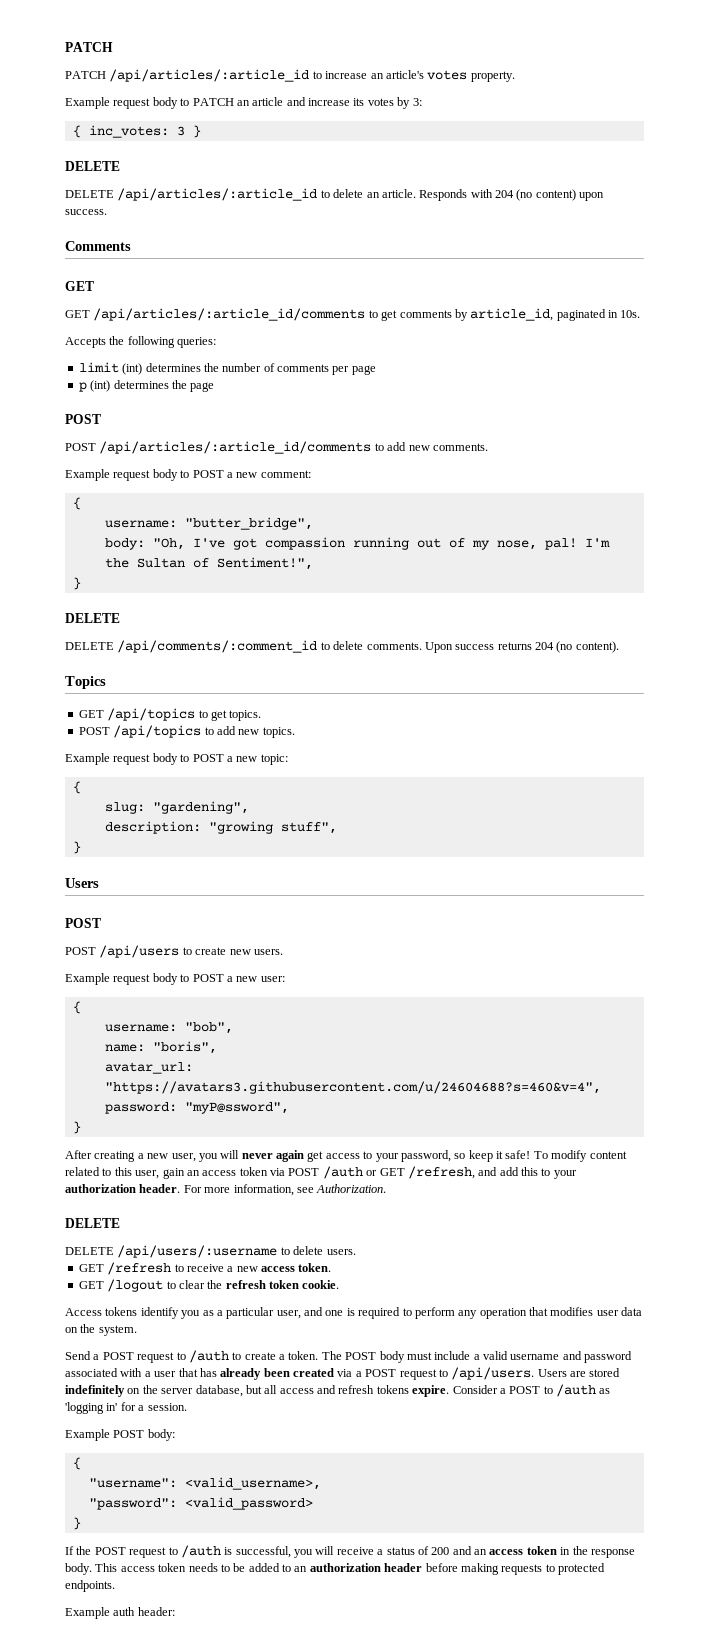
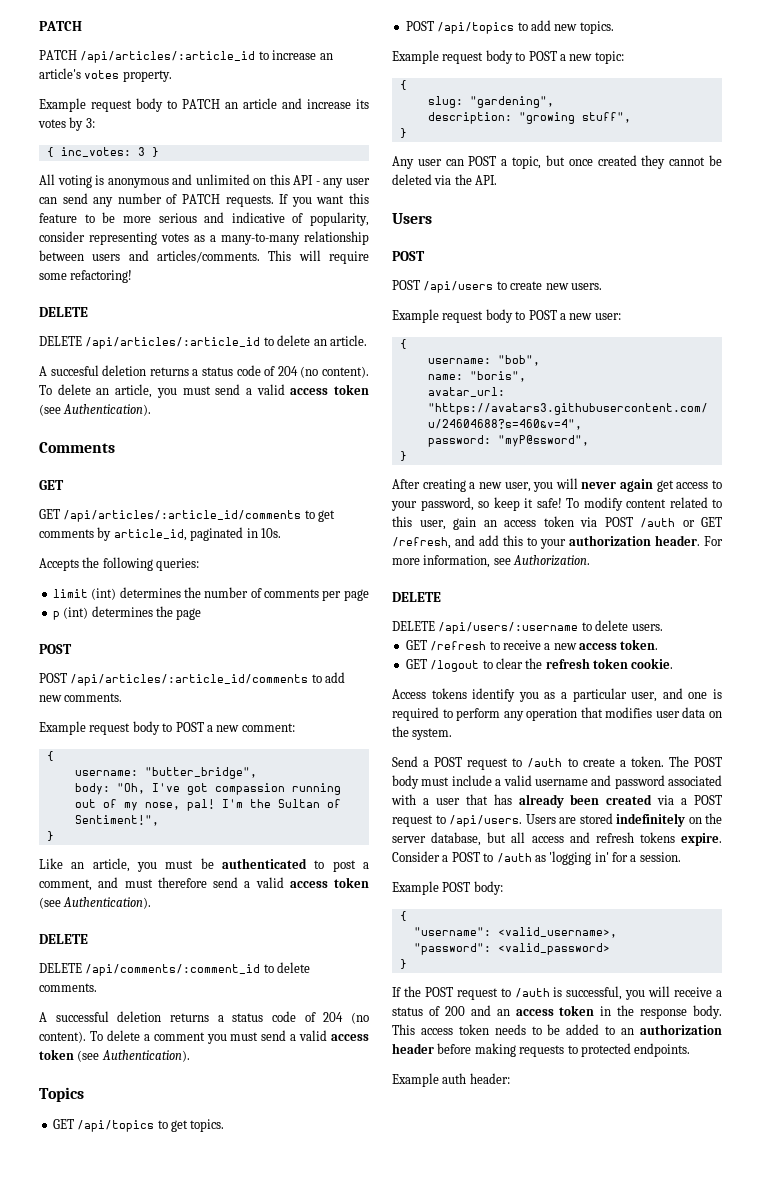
+ All voting is anonymous and unlimited on this API - any user can send any number of PATCH requests. If you want this feature to be more serious and indicative of popularity, consider representing votes as a many-to-many relationship between users and articles/comments. This will require some refactoring!
- DELETE /api/articles/:article_id to delete an article. Responds with 204 (no content) upon success.
+ DELETE /api/articles/:article_id to delete an article.
+ A succesful deletion returns a status code of 204 (no content). To delete an article, you must send a valid access token (see Authentication).
+ Like an article, you must be authenticated to post a comment, and must therefore send a valid access token (see Authentication).
- DELETE /api/comments/:comment_id to delete comments. Upon success returns 204 (no content).
+ DELETE /api/comments/:comment_id to delete comments.
+ A successful deletion returns a status code of 204 (no content). To delete a comment you must send a valid access token (see Authentication).
+ Any user can POST a topic, but once created they cannot be deleted via the API.

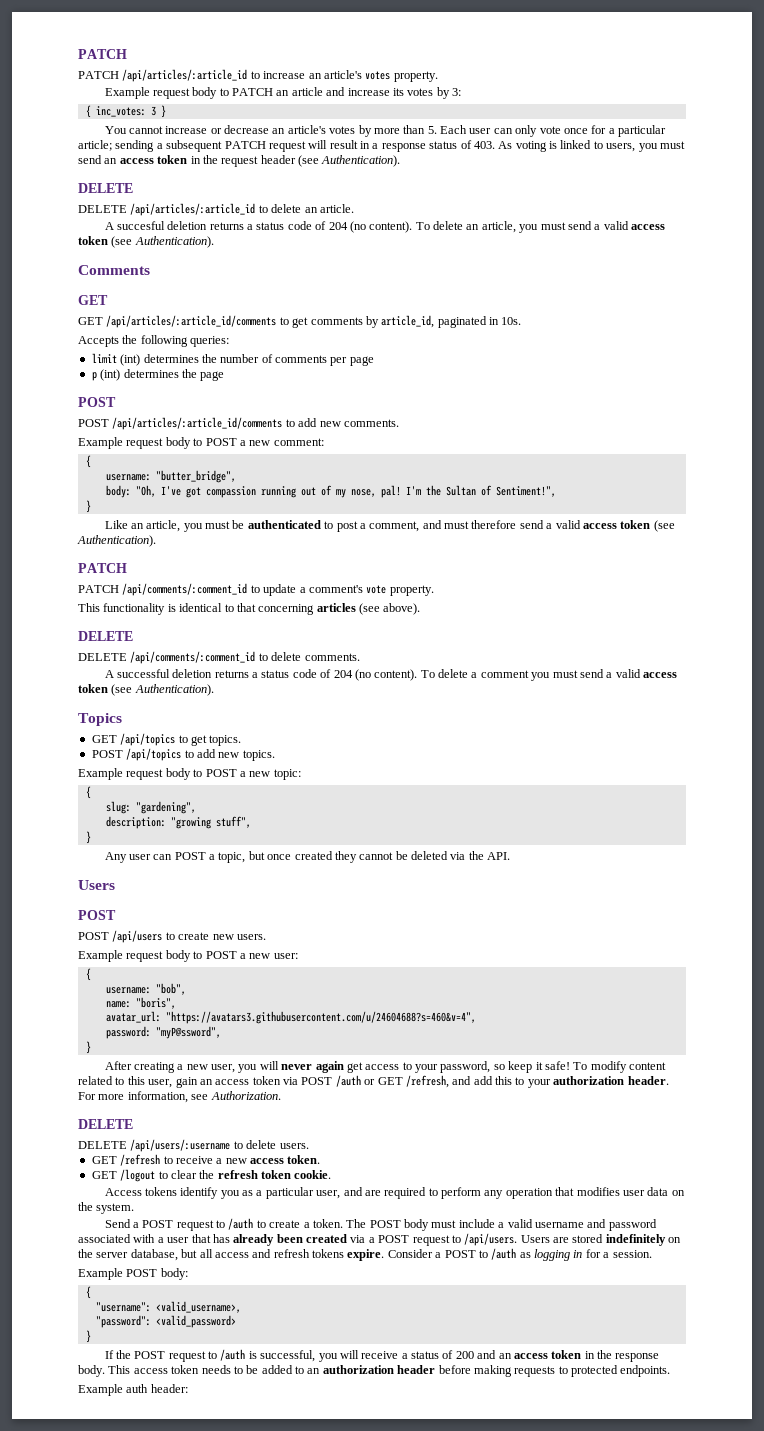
- All voting is anonymous and unlimited on this API - any user can send any number of PATCH requests. If you want this feature to be more serious and indicative of popularity, consider representing votes as a many-to-many relationship between users and articles/comments. This will require some refactoring!
+ You cannot increase or decrease an article's votes by more than 5. Each user can only vote once for a particular article; sending a subsequent PATCH request will result in a response status of 403. As voting is linked to users, you must send an access token in the request header (see Authentication).
  Like an article, you must be authenticated to post a comment, and must therefore send a valid access token (see Authentication).
+ PATCH
+ PATCH /api/comments/:comment_id to update a comment's vote property.
+ This functionality is identical to that concerning articles (see above).
- Access tokens identify you as a particular user, and one is required to perform any operation that modifies user data on the system.
+ Access tokens identify you as a particular user, and are required to perform any operation that modifies user data on the system.
- Consider a POST to /auth as 'logging in' for a session.
+ Consider a POST to /auth as logging in for a session.

